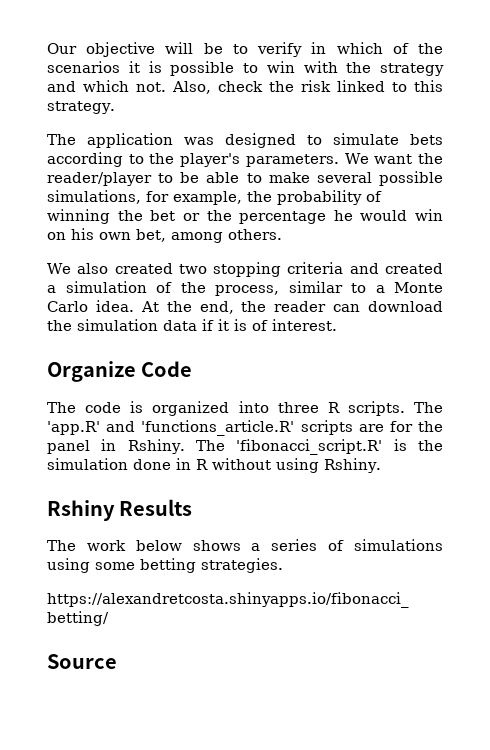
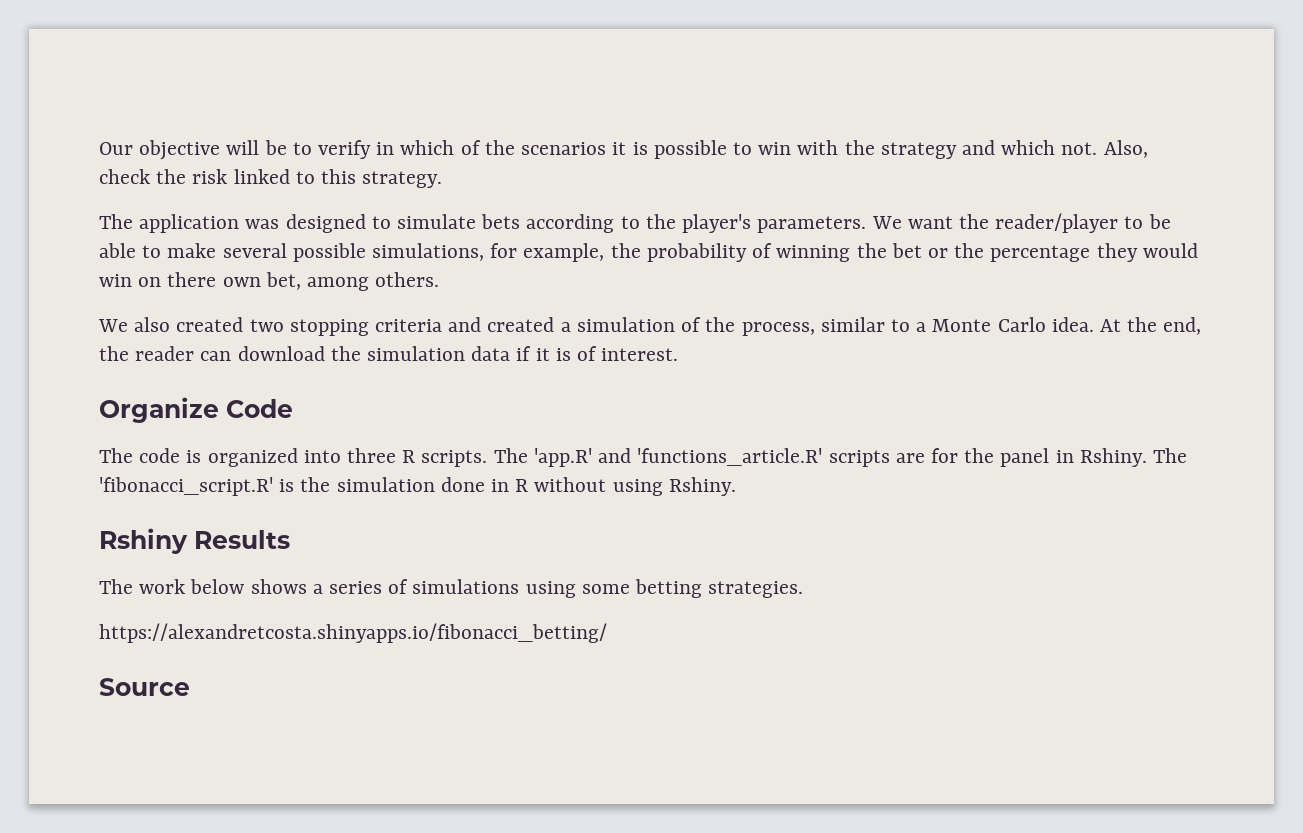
- We want the reader/player to be able to make several possible simulations, for example, the probability of winning the bet or the percentage he would win on his own bet, among others.
+ We want the reader/player to be able to make several possible simulations, for example, the probability of winning the bet or the percentage they would win on there own bet, among others.

